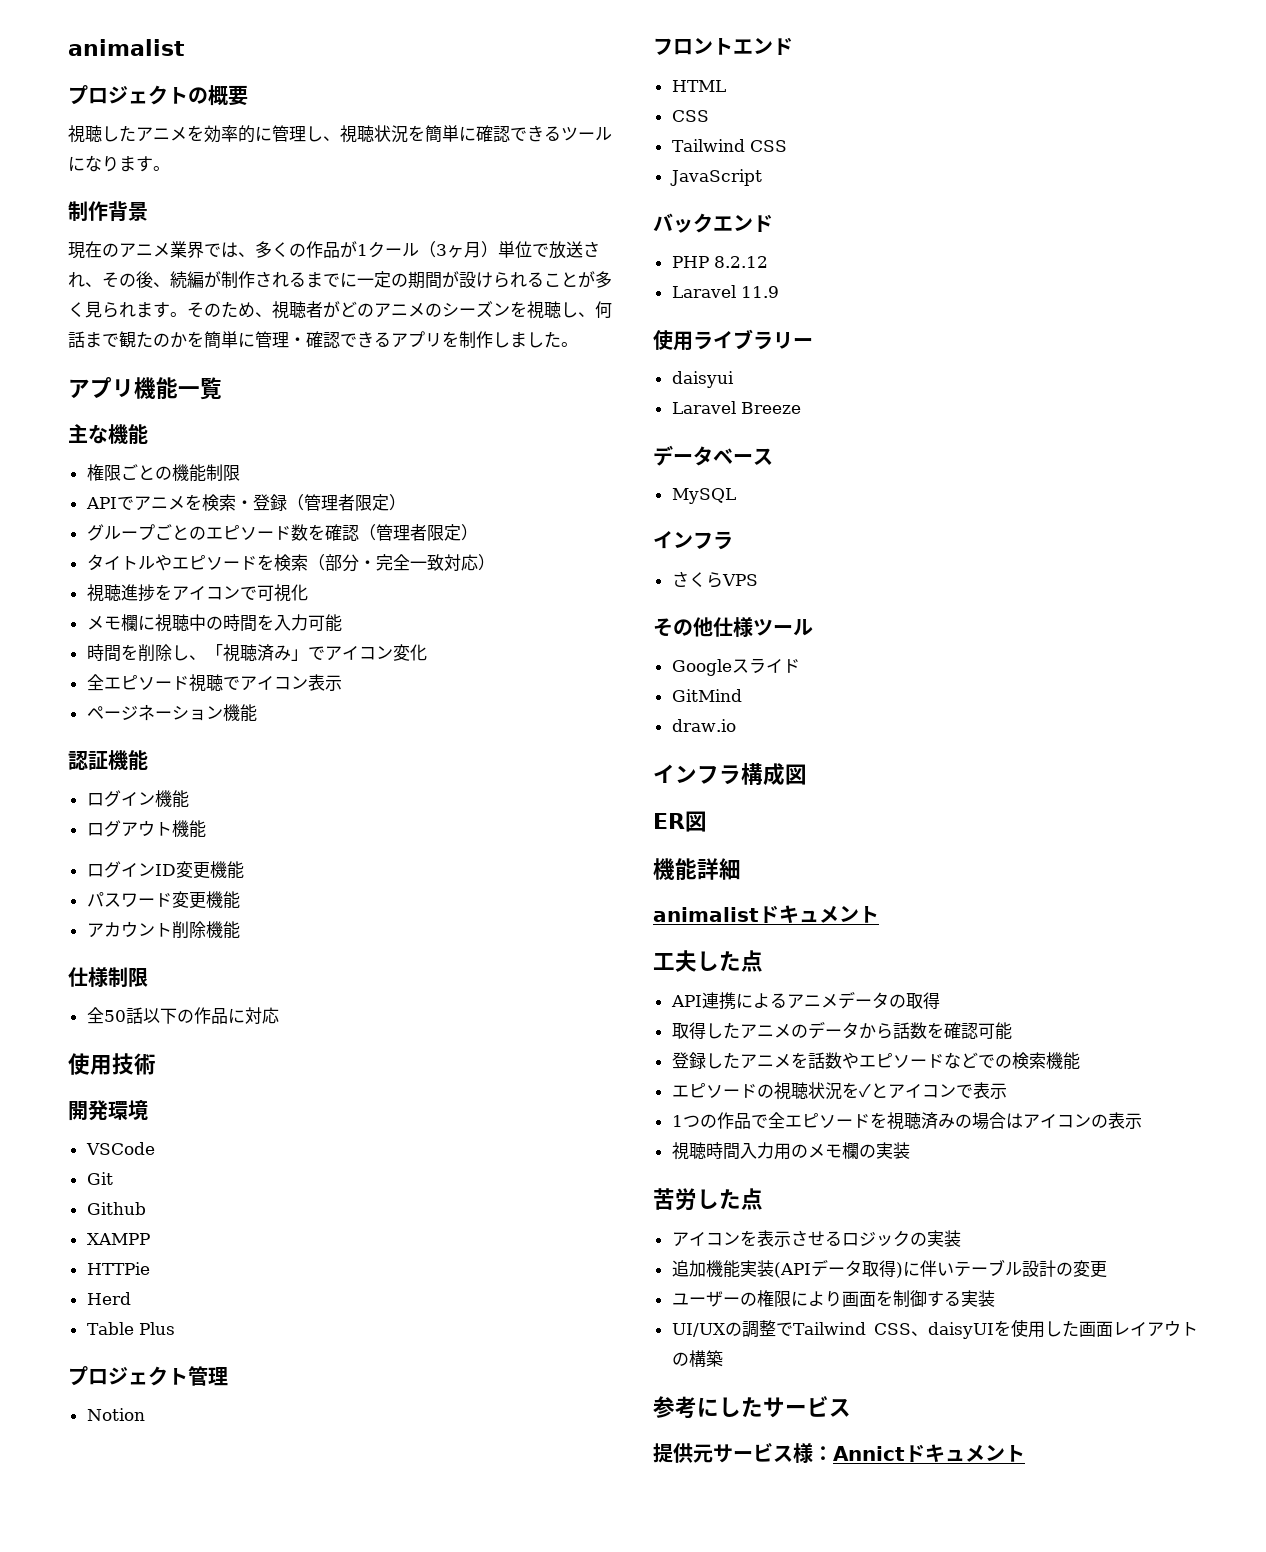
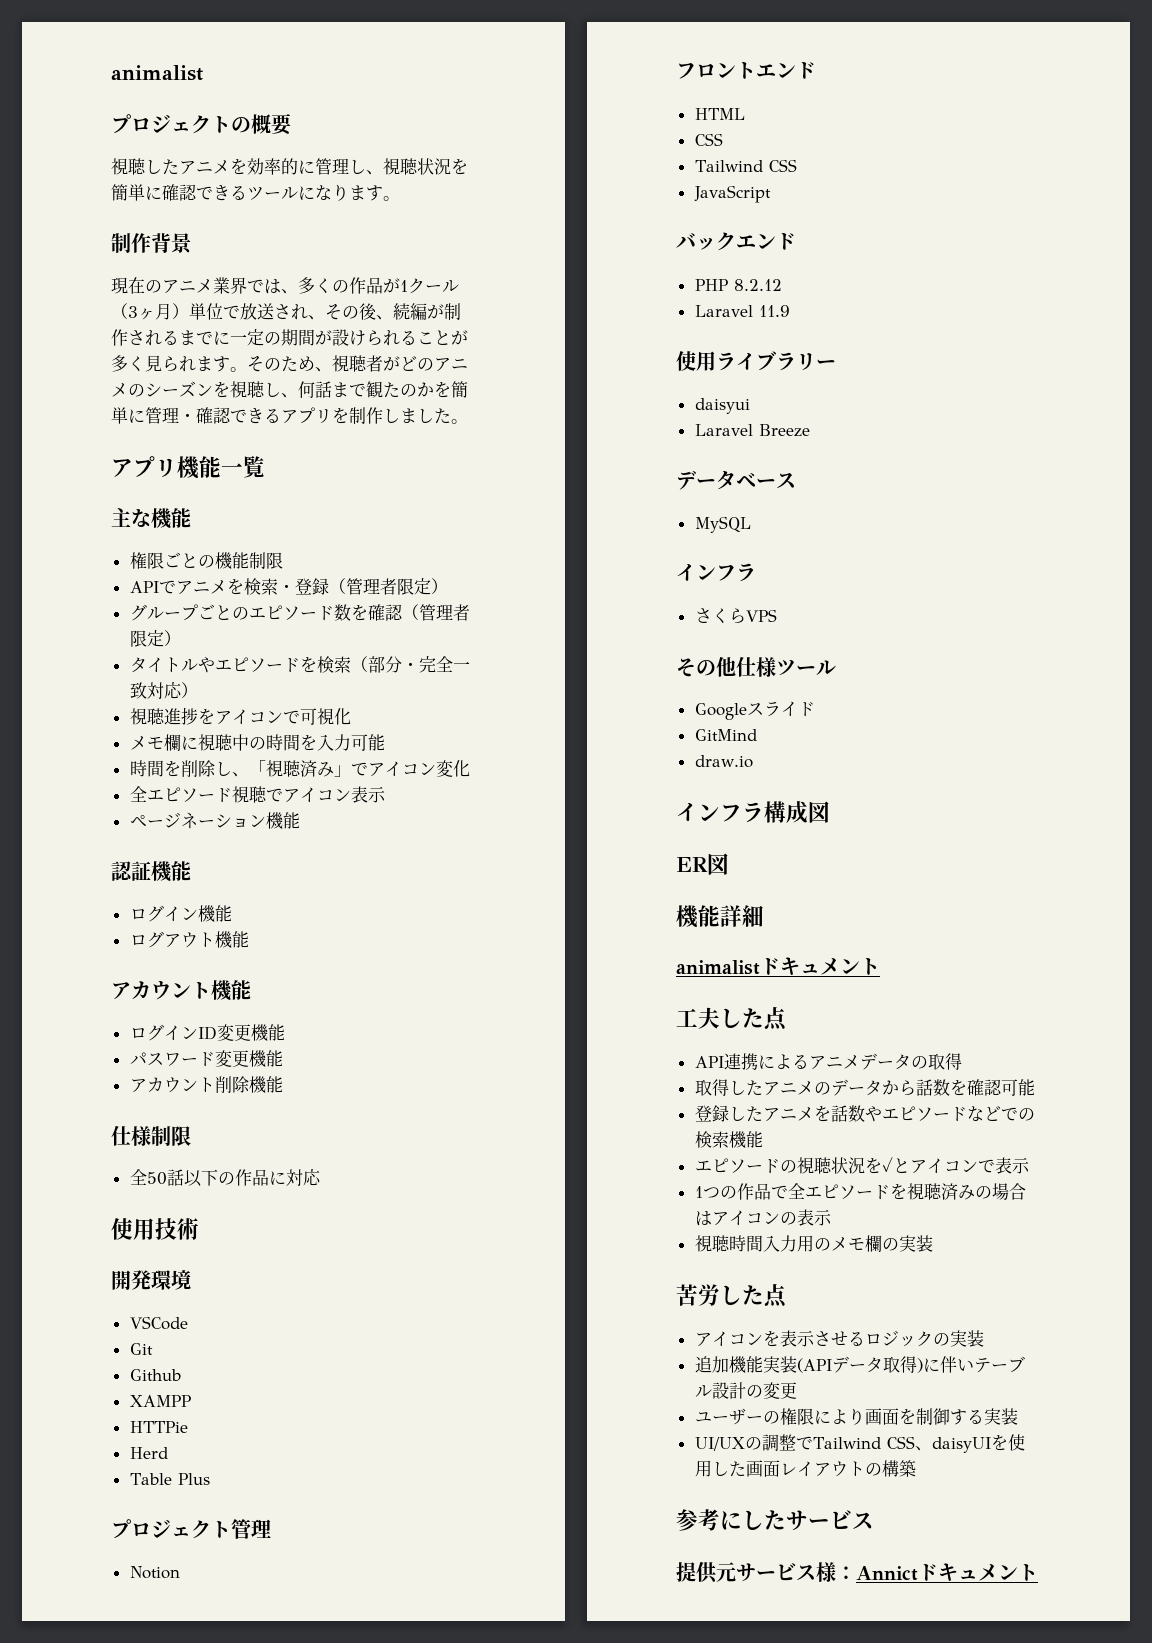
+ アカウント機能

